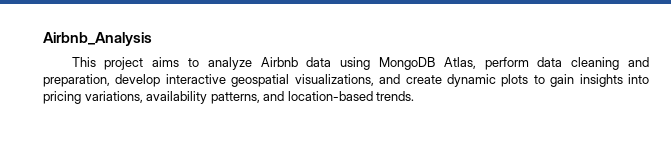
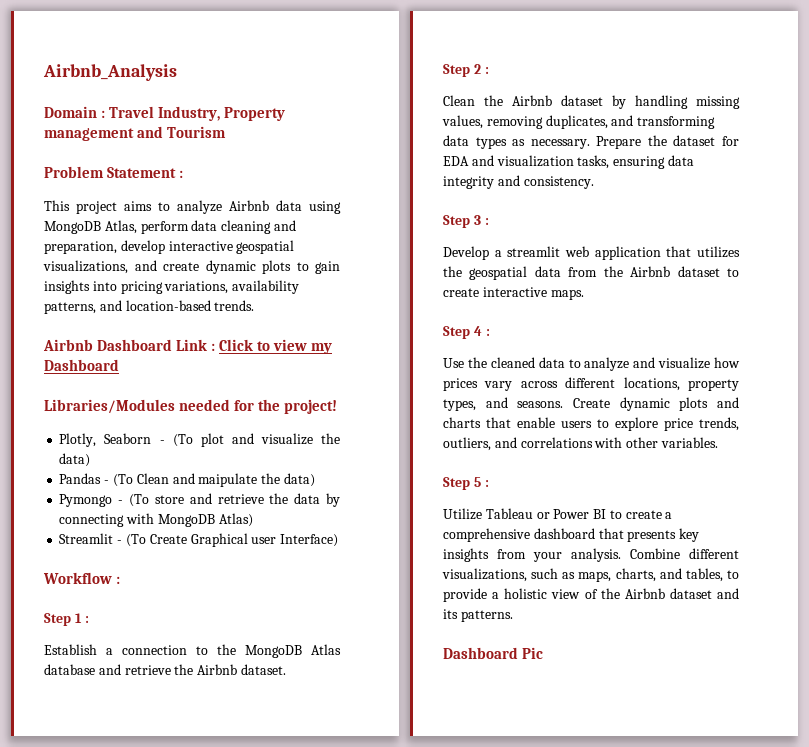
+ Domain : Travel Industry, Property management and Tourism
+ Problem Statement :
+ Airbnb Dashboard Link : Click to view my Dashboard
+ Libraries/Modules needed for the project!
+ Plotly, Seaborn - (To plot and visualize the data)
+ Pandas - (To Clean and maipulate the data)
+ Pymongo - (To store and retrieve the data by connecting with MongoDB Atlas)
+ Streamlit - (To Create Graphical user Interface)
+ Workflow :
+ Step 1 :
+ Establish a connection to the MongoDB Atlas database and retrieve the Airbnb dataset.
+ Step 2 :
+ Clean the Airbnb dataset by handling missing values, removing duplicates, and transforming data types as necessary. Prepare the dataset for EDA and visualization tasks, ensuring data integrity and consistency.
+ Step 3 :
+ Develop a streamlit web application that utilizes the geospatial data from the Airbnb dataset to create interactive maps.
+ Step 4 :
+ Use the cleaned data to analyze and visualize how prices vary across different locations, property types, and seasons. Create dynamic plots and charts that enable users to explore price trends, outliers, and correlations with other variables.
+ Step 5 :
+ Utilize Tableau or Power BI to create a comprehensive dashboard that presents key insights from your analysis. Combine different visualizations, such as maps, charts, and tables, to provide a holistic view of the Airbnb dataset and its patterns.
+ Dashboard Pic

